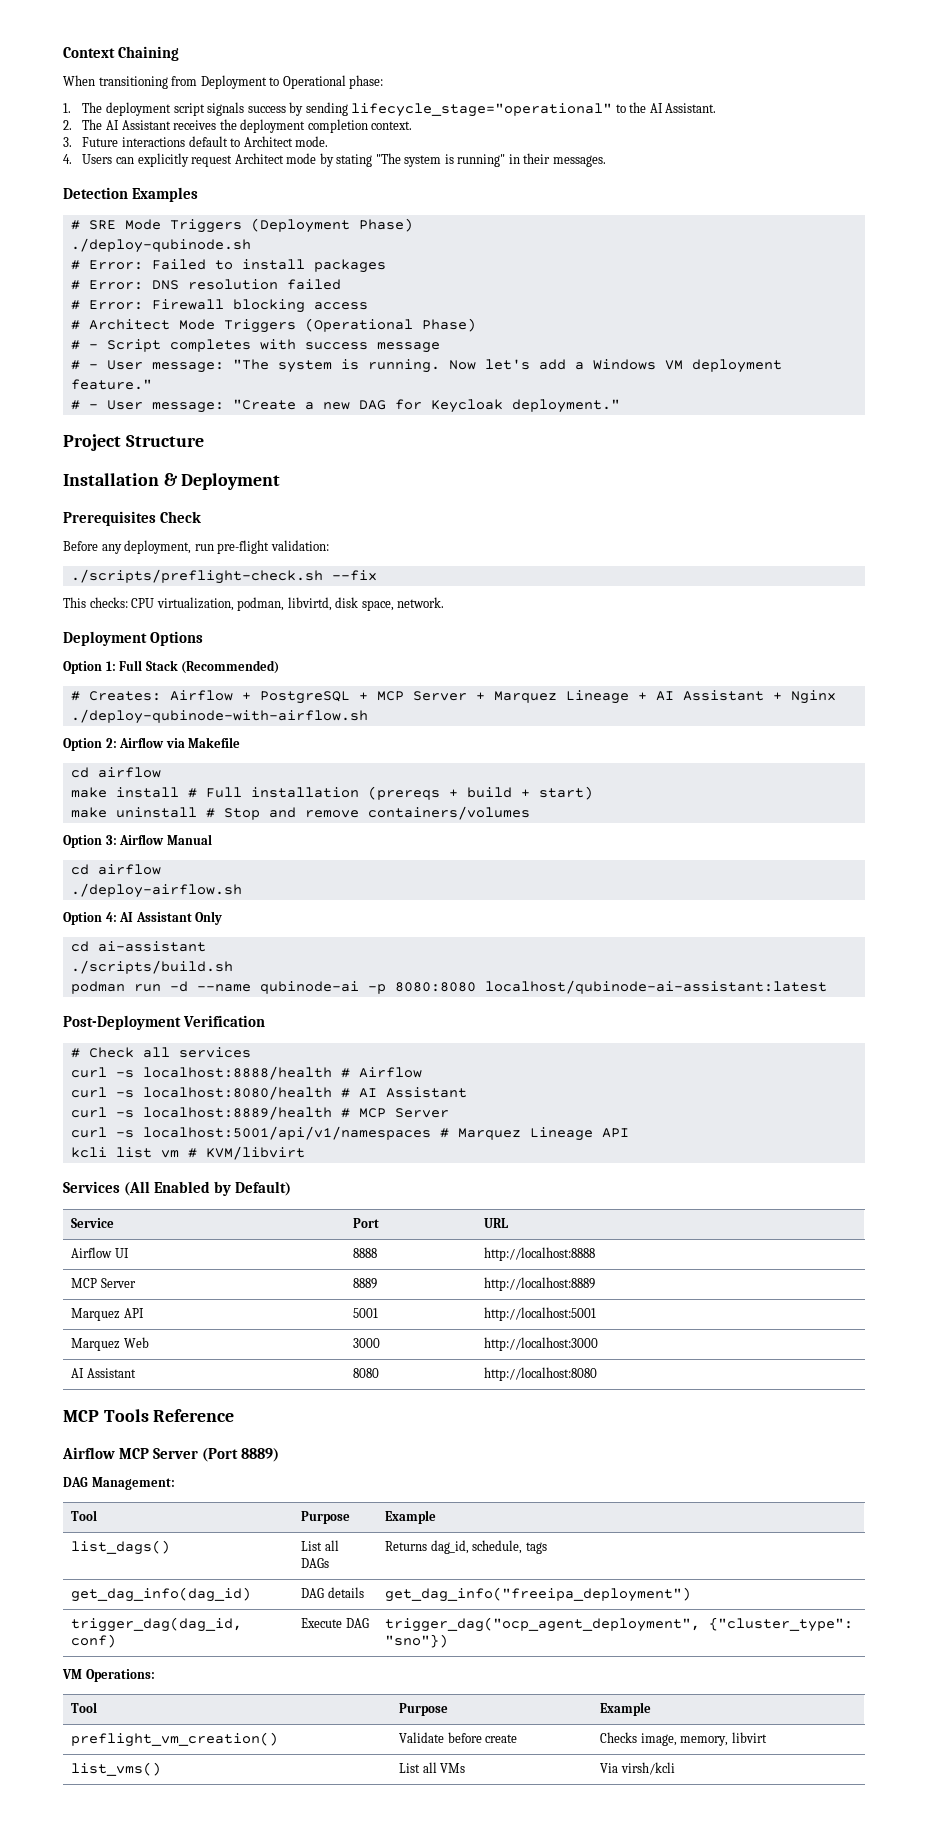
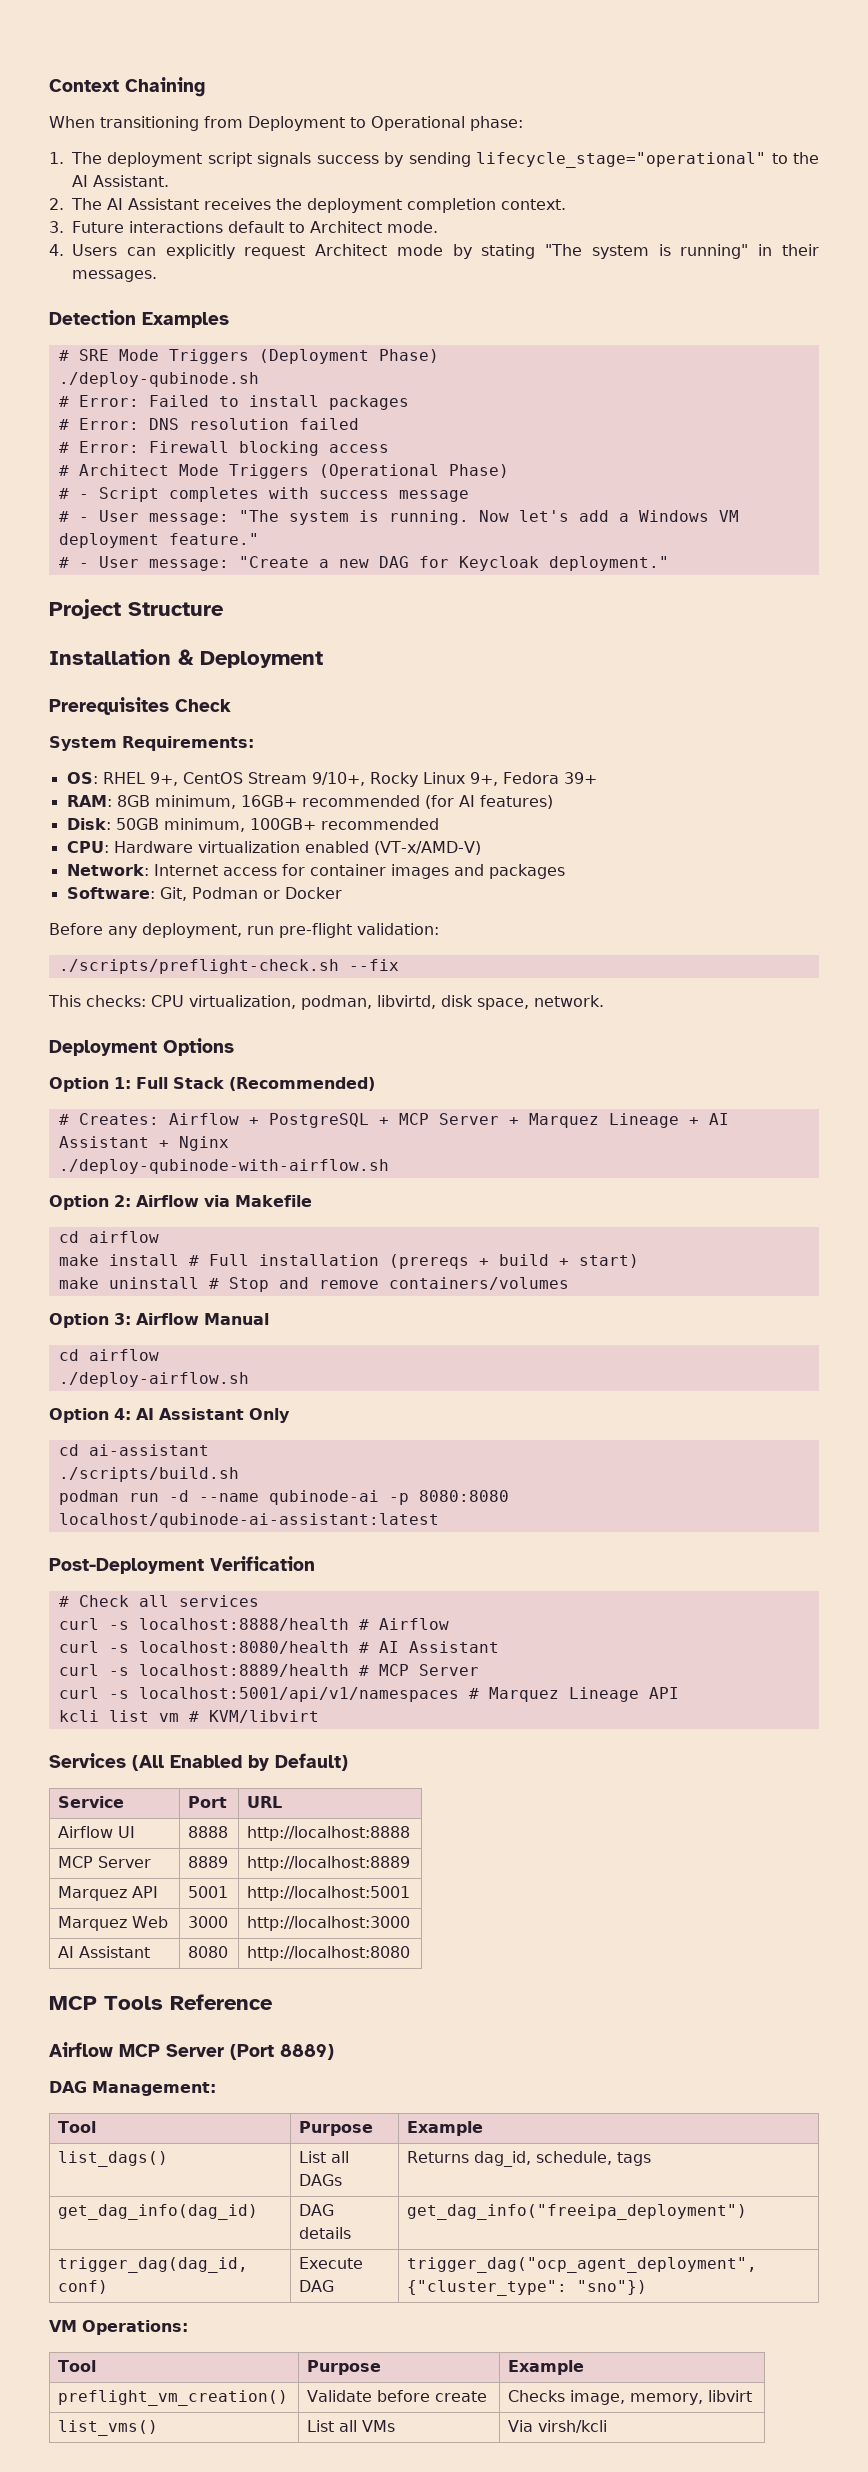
+ System Requirements:
+ OS: RHEL 9+, CentOS Stream 9/10+, Rocky Linux 9+, Fedora 39+
+ RAM: 8GB minimum, 16GB+ recommended (for AI features)
+ Disk: 50GB minimum, 100GB+ recommended
+ CPU: Hardware virtualization enabled (VT-x/AMD-V)
+ Network: Internet access for container images and packages
+ Software: Git, Podman or Docker

